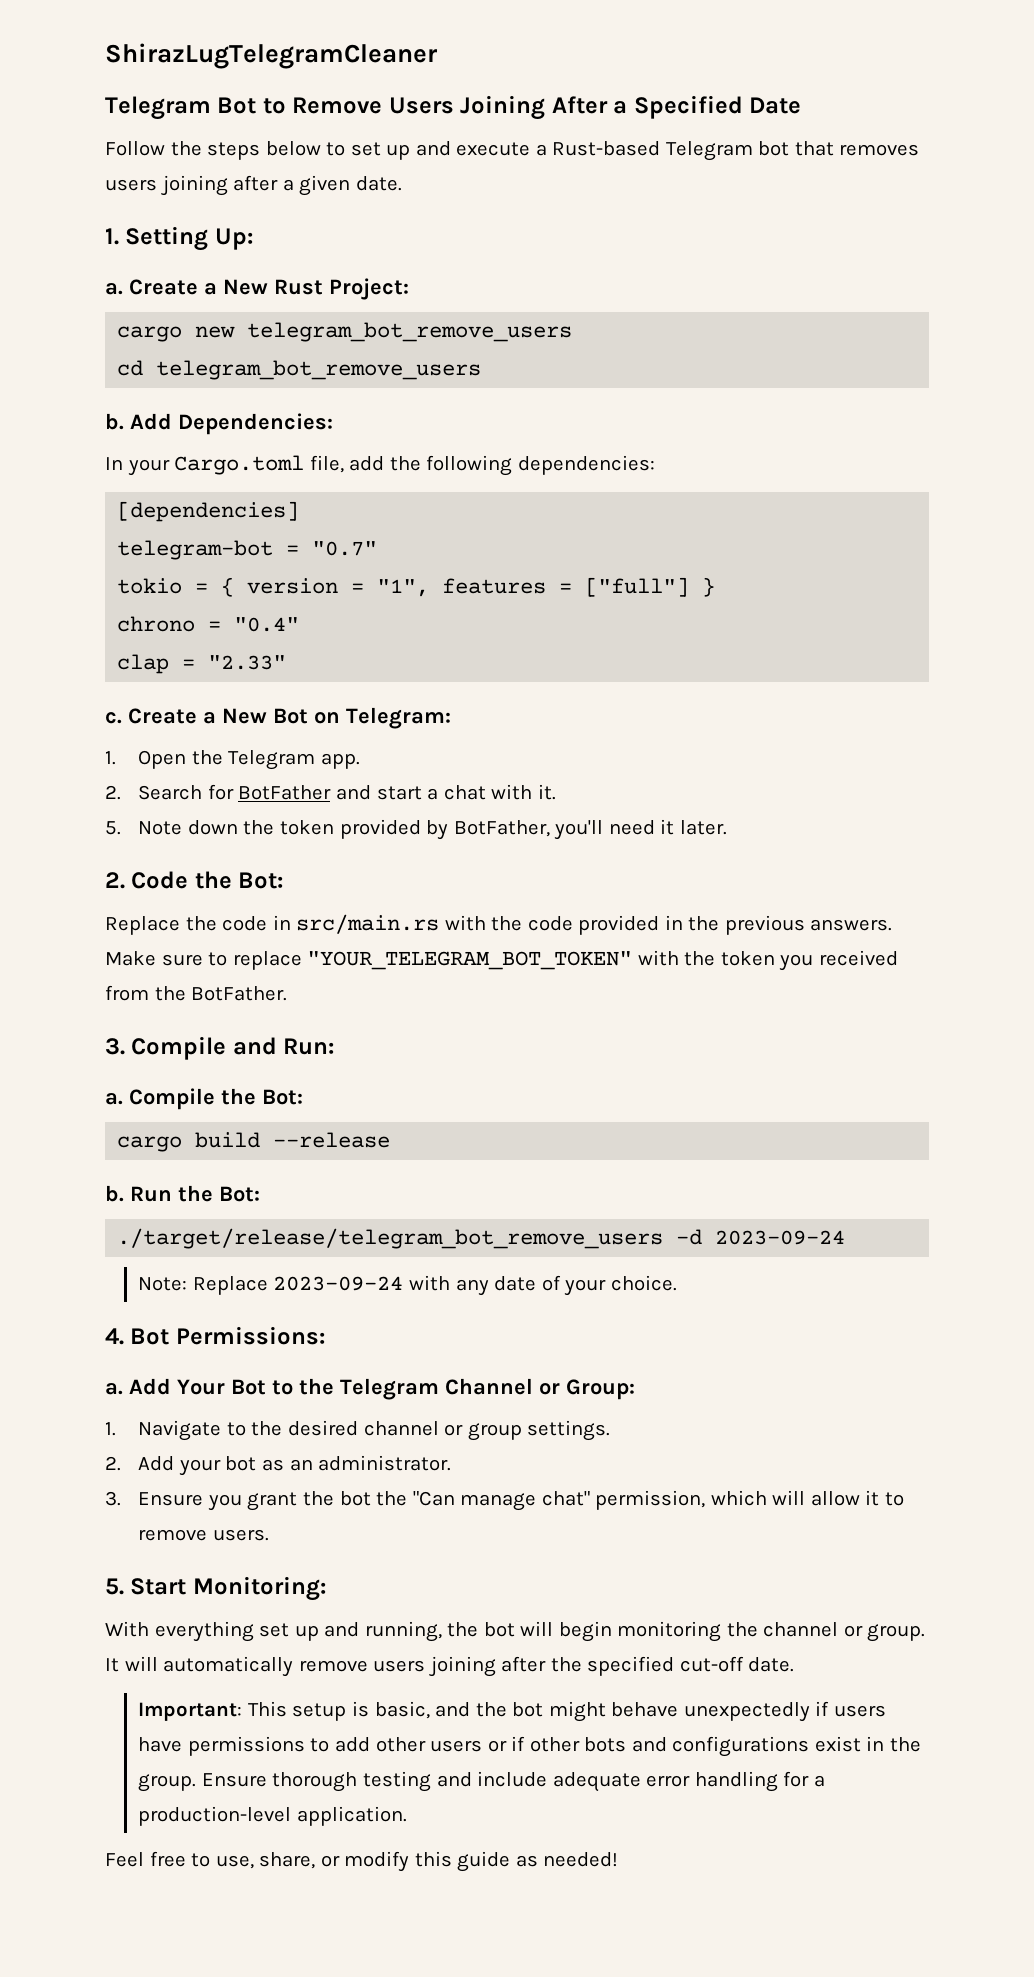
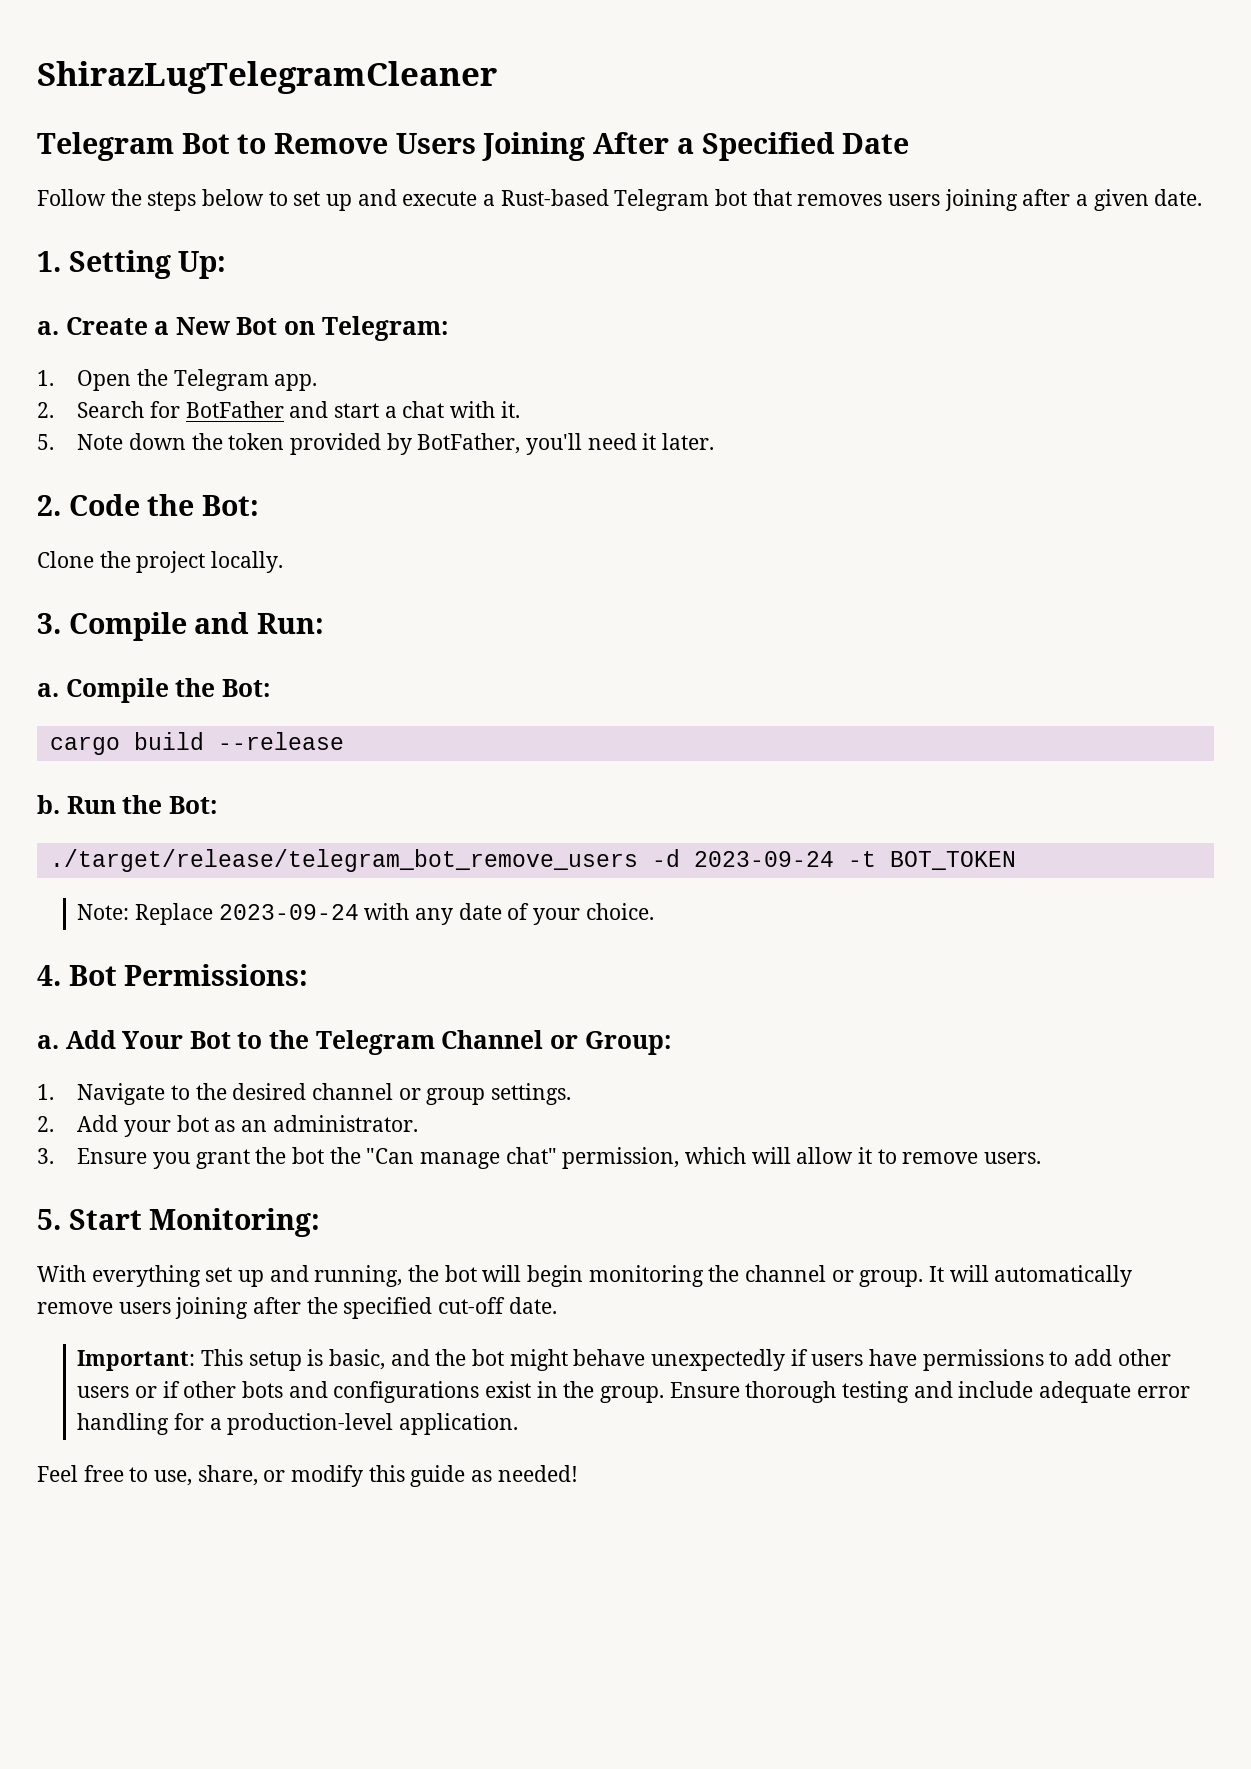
- Create a New Rust Project:
- cargo new telegram_bot_remove_users
- cd telegram_bot_remove_users
- b. Add Dependencies:
- In your Cargo.toml file, add the following dependencies:
- [dependencies]
- telegram-bot = "0.7"
- tokio = { version = "1", features = ["full"] }
- chrono = "0.4"
- clap = "2.33"
- c. Create a New Bot on Telegram:
+ Create a New Bot on Telegram:
- Replace the code in src/main.rs with the code provided in the previous answers. Make sure to replace "YOUR_TELEGRAM_BOT_TOKEN" with the token you received from the BotFather.
+ Clone the project locally.
- ./target/release/telegram_bot_remove_users -d 2023-09-24
+ ./target/release/telegram_bot_remove_users -d 2023-09-24 -t BOT_TOKEN

